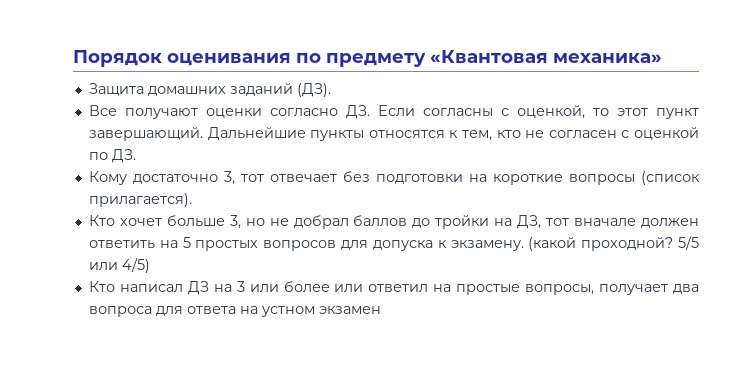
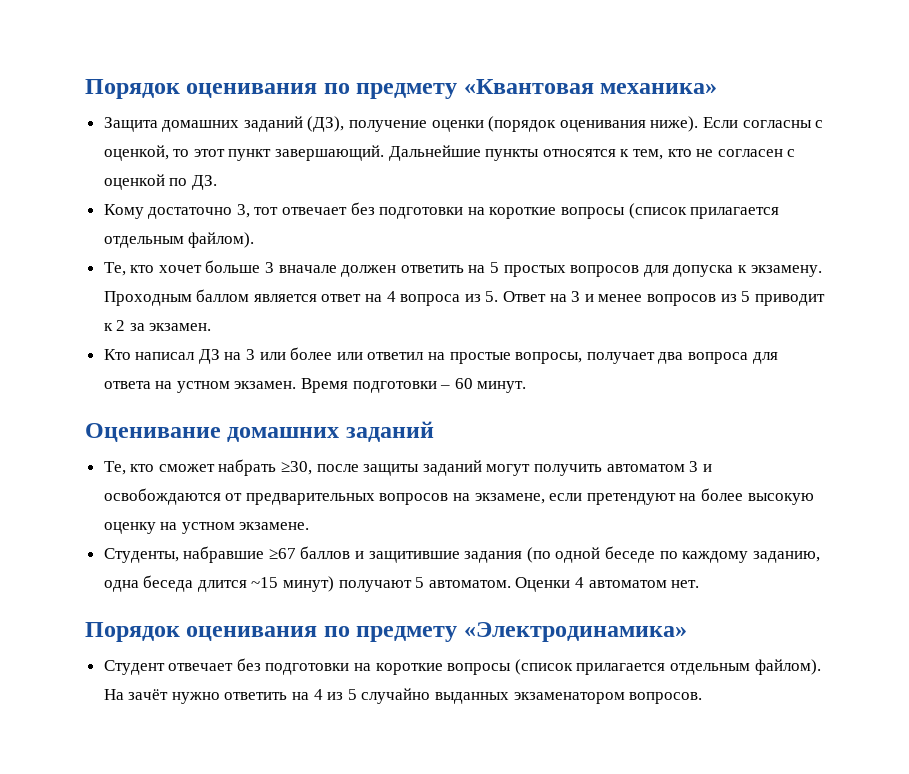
- Защита домашних заданий (ДЗ).
- Все получают оценки согласно ДЗ. Если согласны с оценкой, то этот пункт завершающий.
+ Защита домашних заданий (ДЗ), получение оценки (порядок оценивания ниже). Если согласны с оценкой, то этот пункт завершающий.
- Кому достаточно 3, тот отвечает без подготовки на короткие вопросы (список прилагается).
- Кто хочет больше 3, но не добрал баллов до тройки на ДЗ, тот вначале должен ответить на 5 простых вопросов для допуска к экзамену.
+ Кому достаточно 3, тот отвечает без подготовки на короткие вопросы (список прилагается отдельным файлом).
+ Те, кто хочет больше 3 вначале должен ответить на 5 простых вопросов для допуска к экзамену.
- (какой проходной? 5/5 или 4/5)
+ Проходным баллом является ответ на 4 вопроса из 5. Ответ на 3 и менее вопросов из 5 приводит к 2 за экзамен.
- Кто написал ДЗ на 3 или более или ответил на простые вопросы, получает два вопроса для ответа на устном экзамен
+ Кто написал ДЗ на 3 или более или ответил на простые вопросы, получает два вопроса для ответа на устном экзамен. Время подготовки – 60 минут.
+ Оценивание домашних заданий
+ Те, кто сможет набрать ≥30, после защиты заданий могут получить автоматом 3 и освобождаются от предварительных вопросов на экзамене, если претендуют на более высокую оценку на устном экзамене.
+ Студенты, набравшие ≥67 баллов и защитившие задания (по одной беседе по каждому заданию, одна беседа длится ~15 минут) получают 5 автоматом. Оценки 4 автоматом нет.
+ Порядок оценивания по предмету «Электродинамика»
+ Студент отвечает без подготовки на короткие вопросы (список прилагается отдельным файлом). На зачёт нужно ответить на 4 из 5 случайно выданных экзаменатором вопросов.

